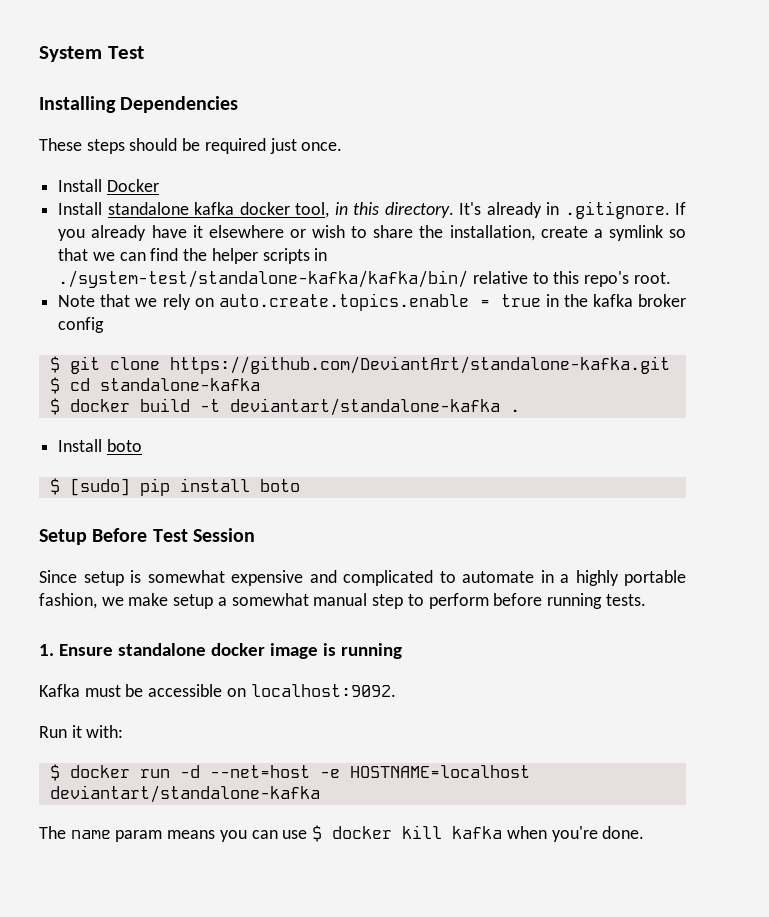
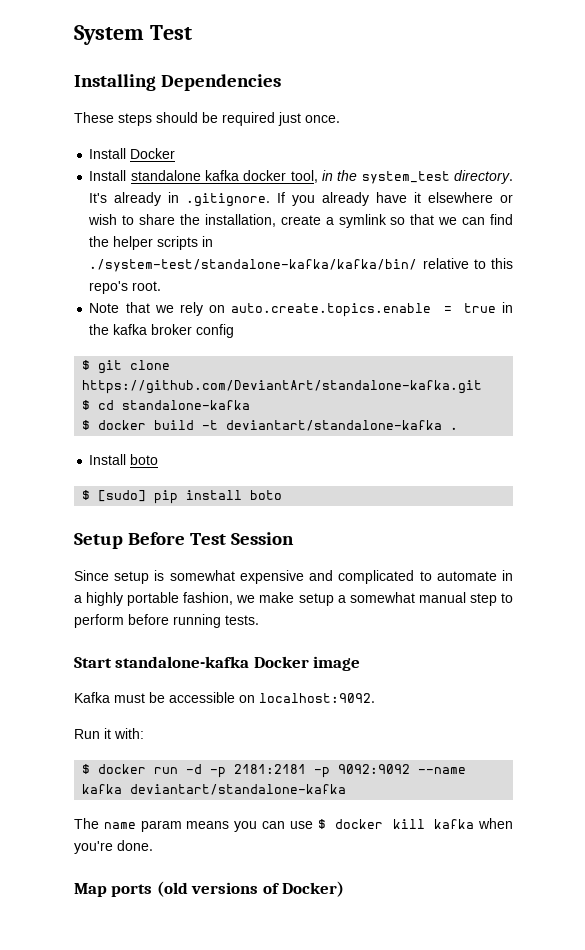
- Install standalone kafka docker tool, in this directory.
+ Install standalone kafka docker tool, in the system_test directory.
- 1. Ensure standalone docker image is running
+ Start standalone-kafka Docker image
- $ docker run -d --net=host -e HOSTNAME=localhost deviantart/standalone-kafka
+ $ docker run -d -p 2181:2181 -p 9092:9092 --name kafka deviantart/standalone-kafka
+ Map ports (old versions of Docker)

